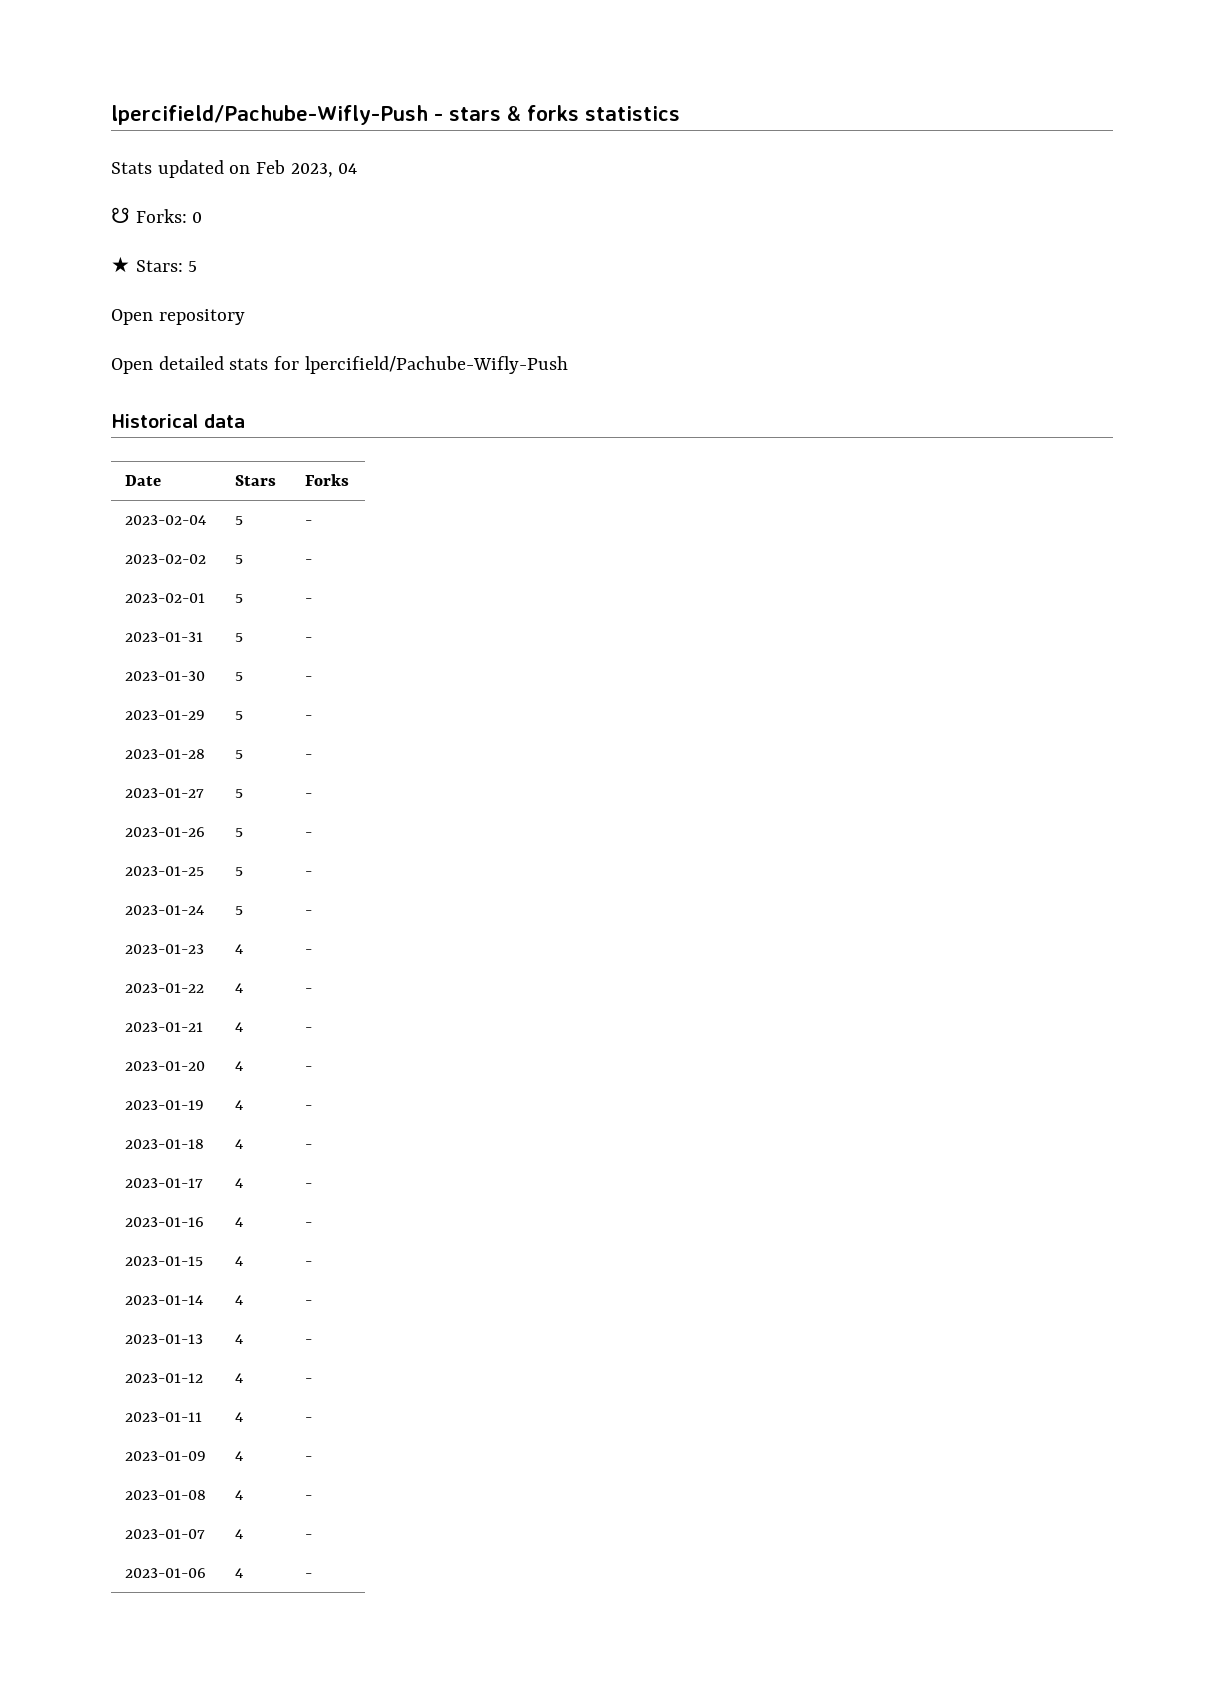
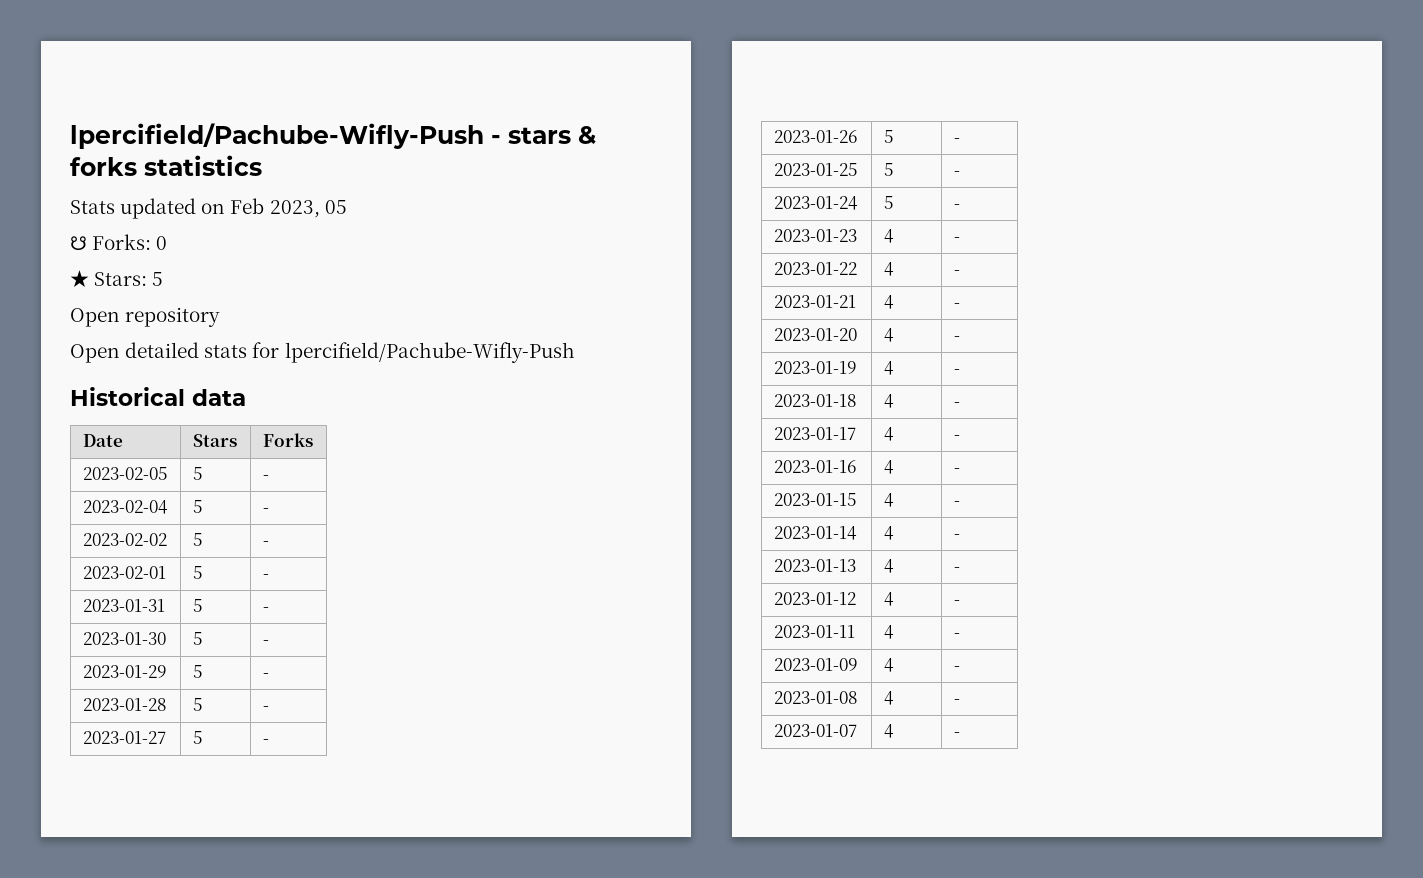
- Stats updated on Feb 2023, 04
+ Stats updated on Feb 2023, 05
+ 2023-02-05 | 5 | -
- 2023-01-06 | 4 | -

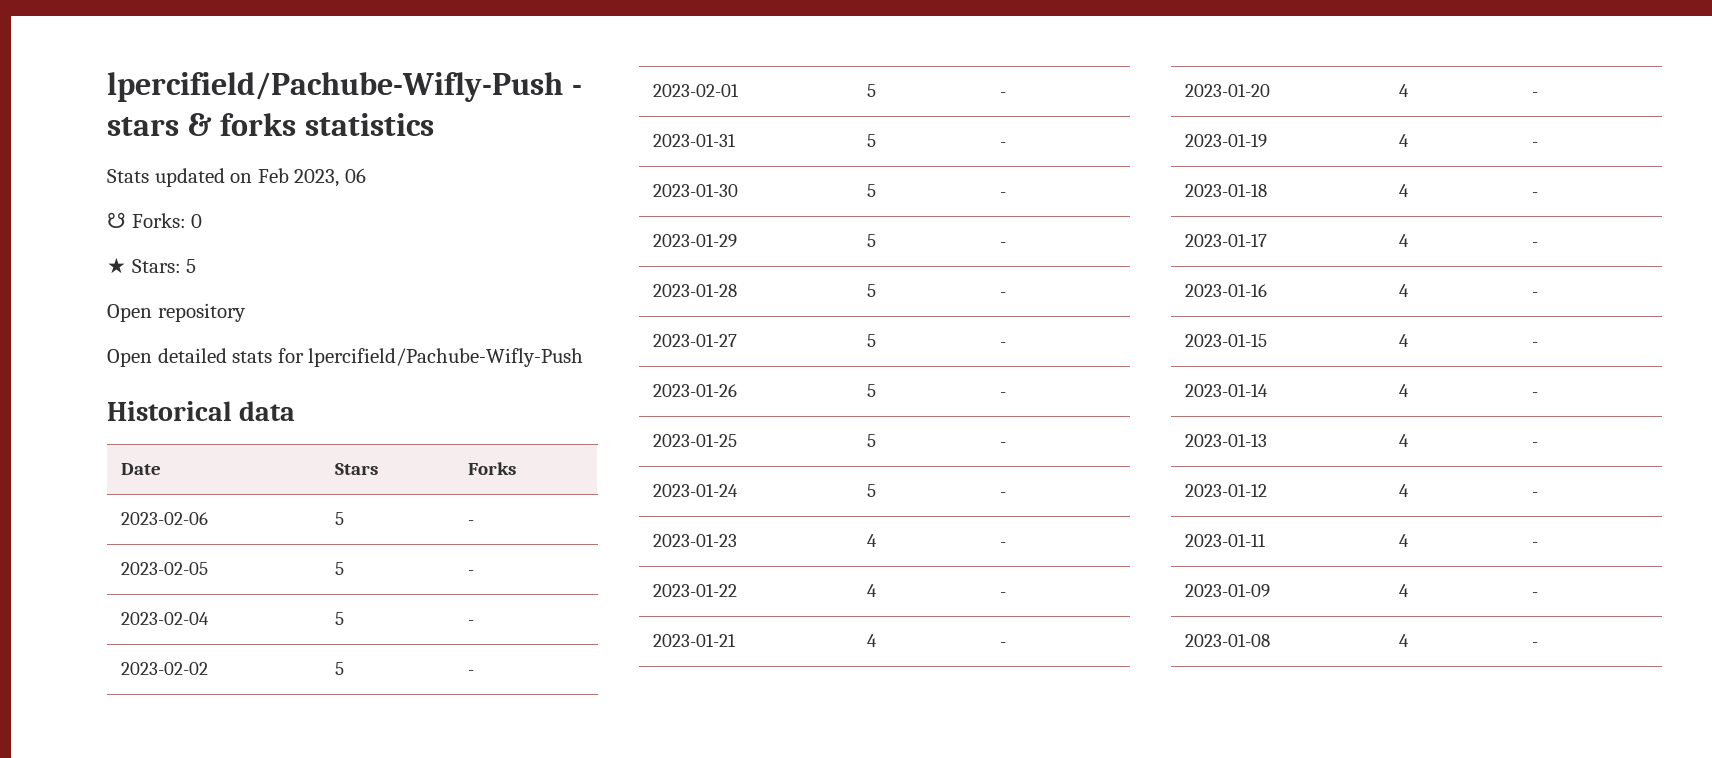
- Stats updated on Feb 2023, 05
+ Stats updated on Feb 2023, 06
+ 2023-02-06 | 5 | -
- 2023-01-07 | 4 | -

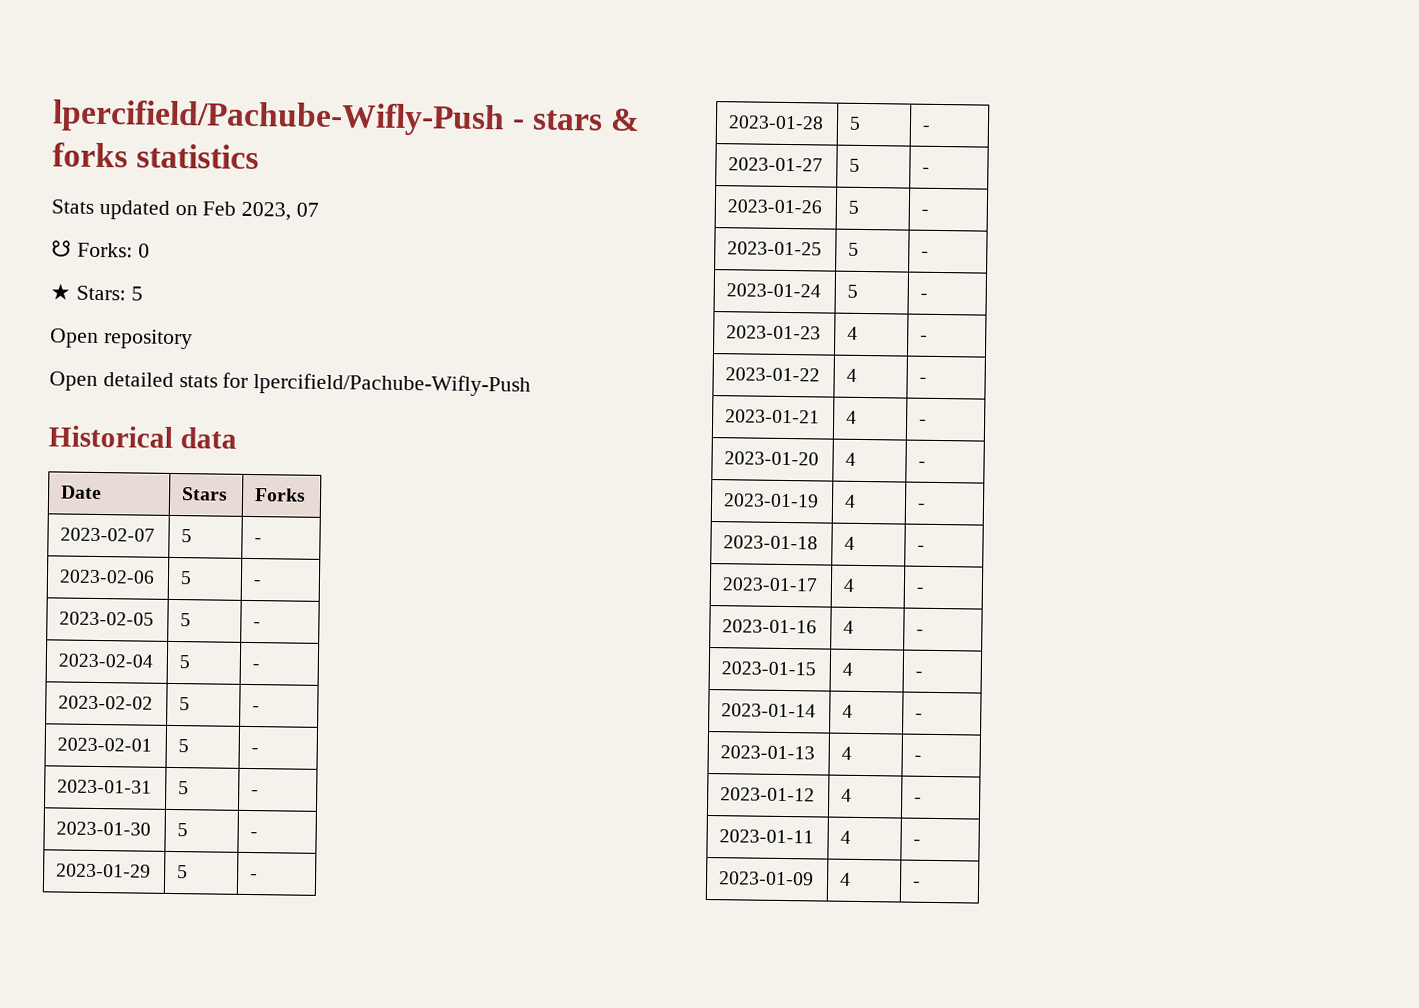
- Stats updated on Feb 2023, 06
+ Stats updated on Feb 2023, 07
+ 2023-02-07 | 5 | -
- 2023-01-08 | 4 | -

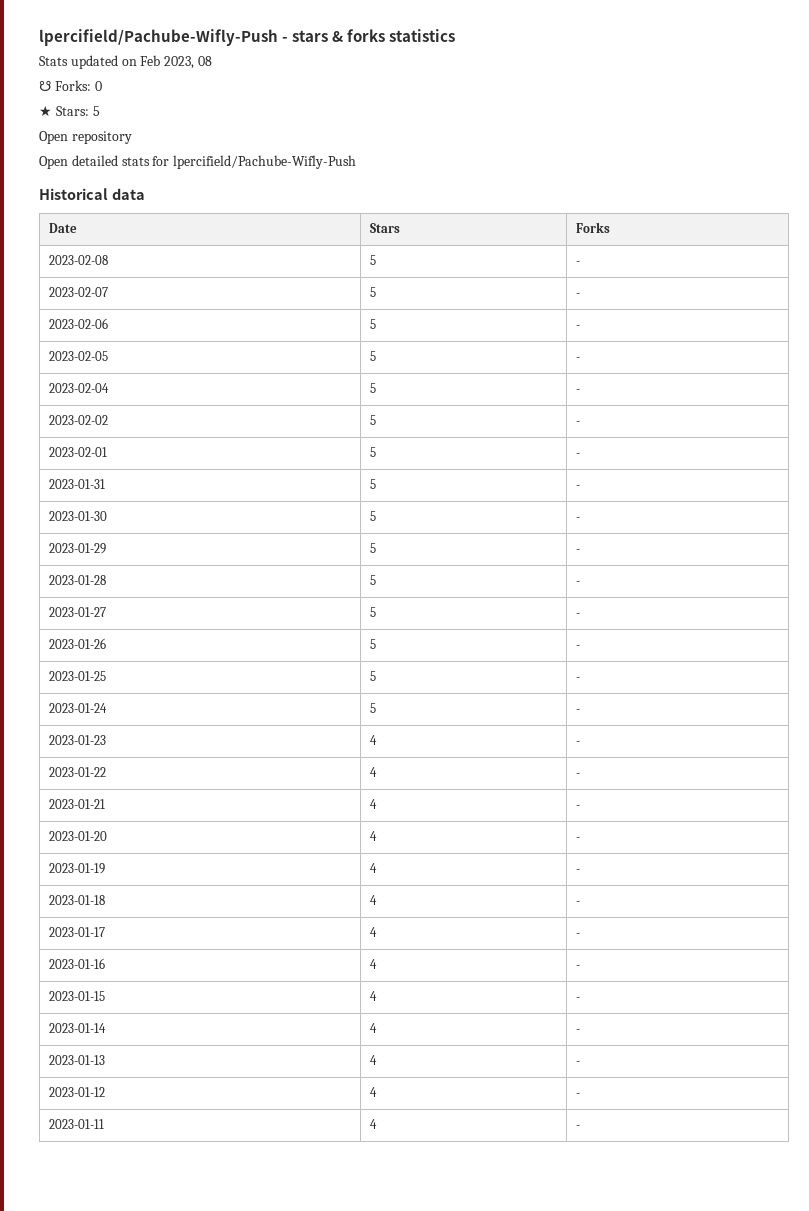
- Stats updated on Feb 2023, 07
+ Stats updated on Feb 2023, 08
+ 2023-02-08 | 5 | -
- 2023-01-09 | 4 | -

